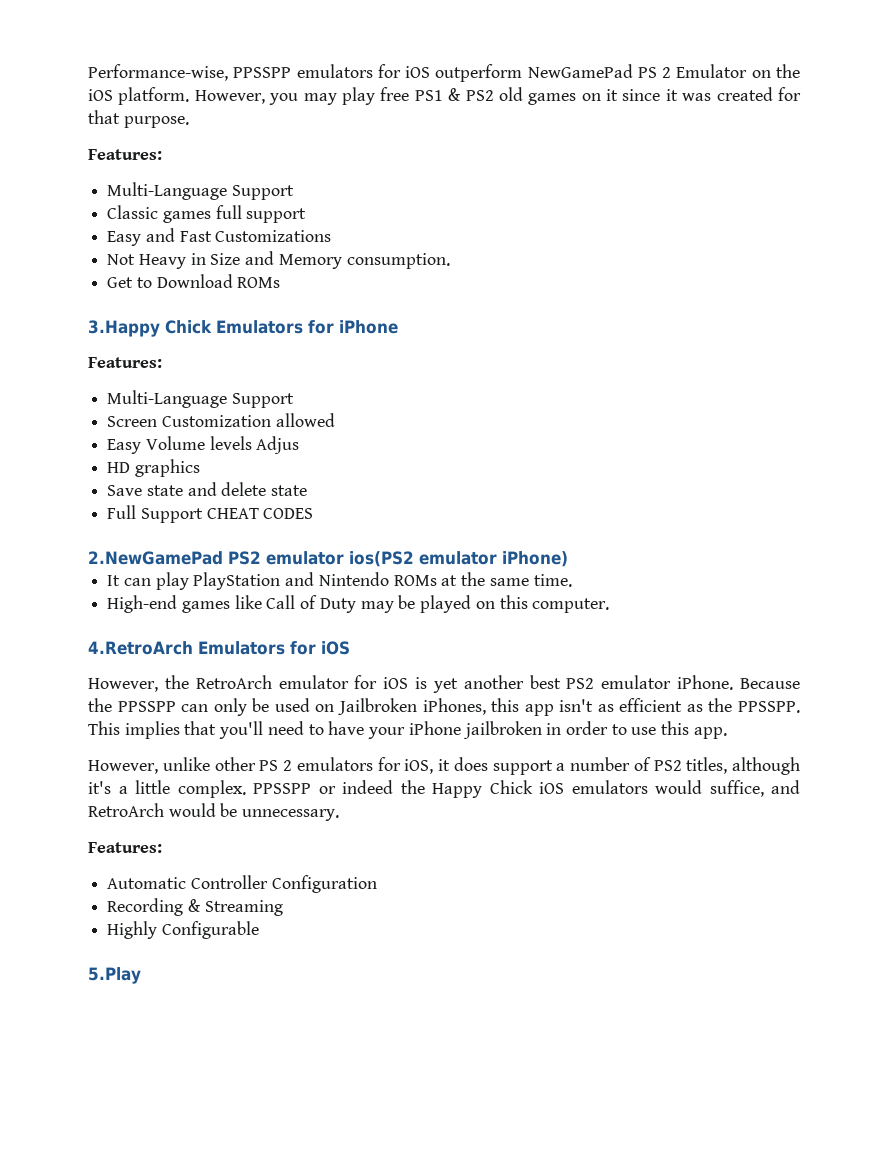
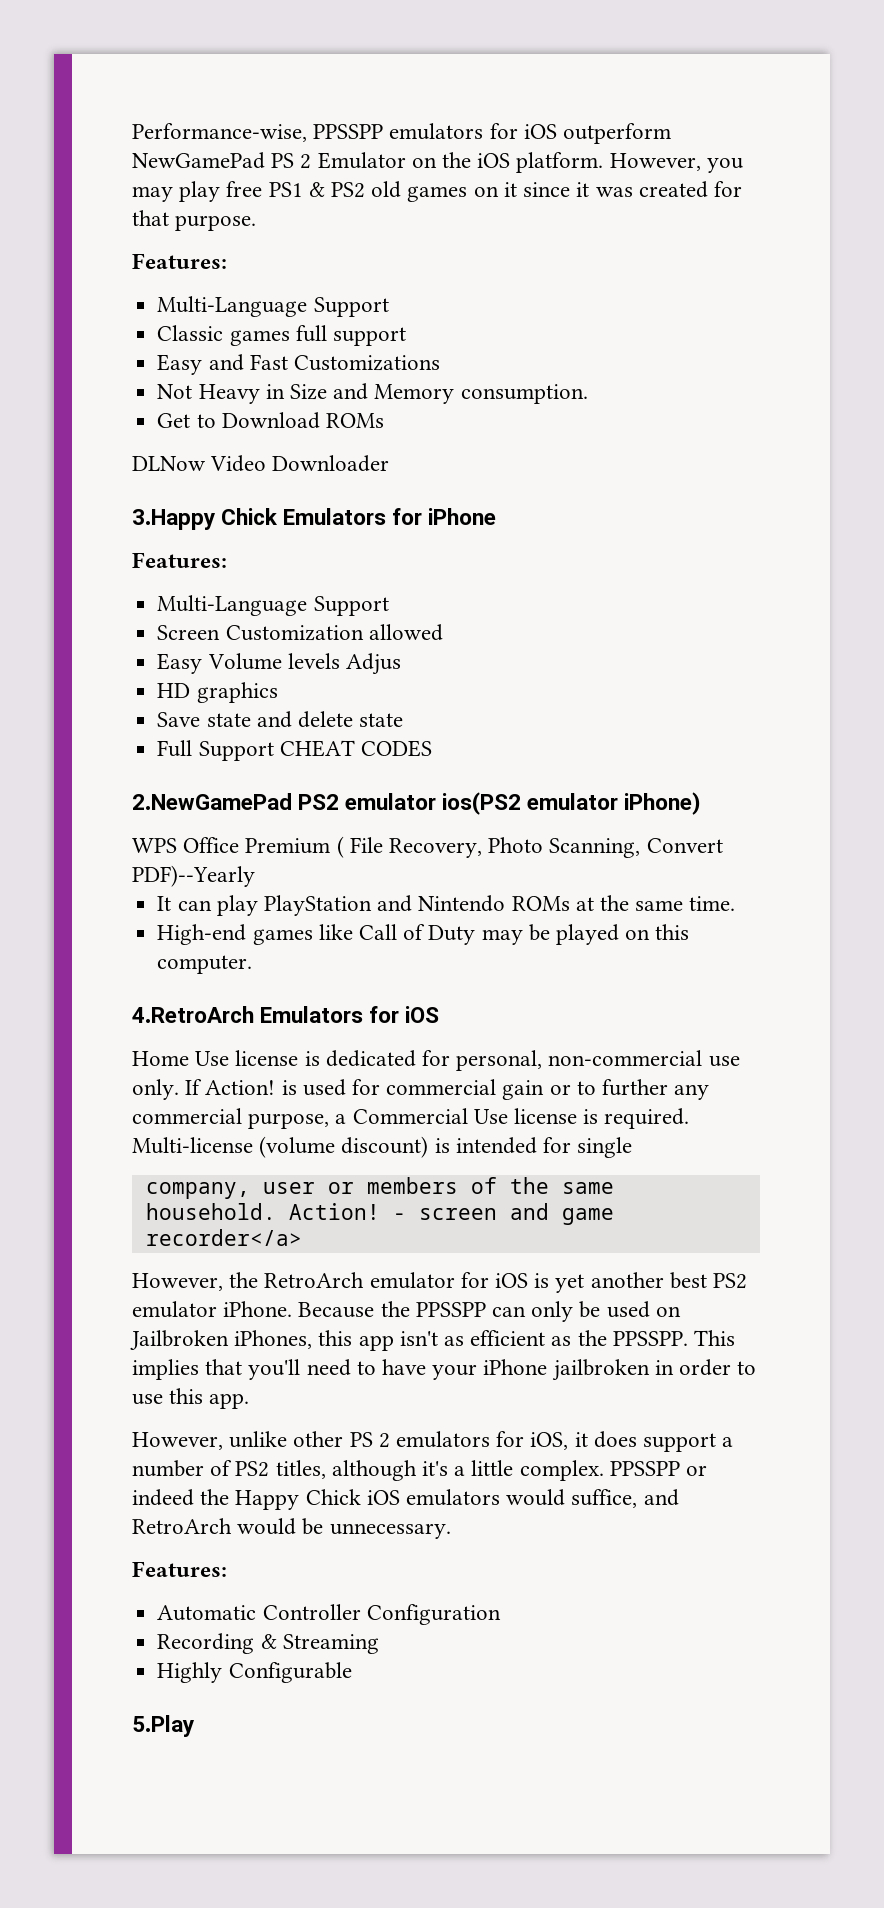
+ DLNow Video Downloader
+ WPS Office Premium ( File Recovery, Photo Scanning, Convert PDF)--Yearly
+ Home Use license is dedicated for personal, non-commercial use only. If Action! is used for commercial gain or to further any commercial purpose, a Commercial Use license is required. Multi-license (volume discount) is intended for single
+ company, user or members of the same household. Action! - screen and game recorder</a>

